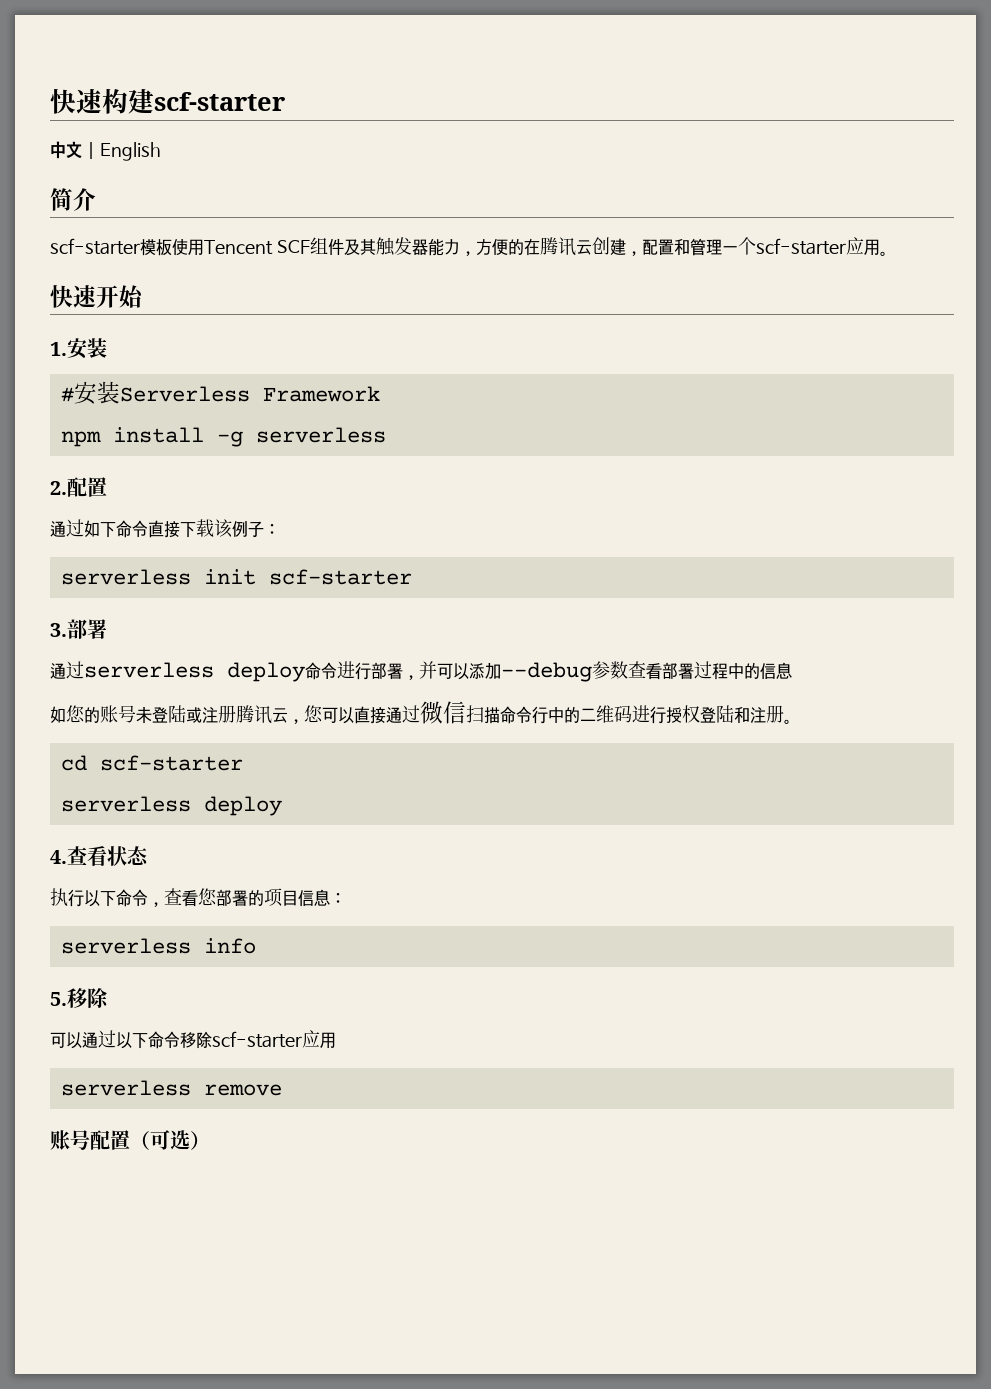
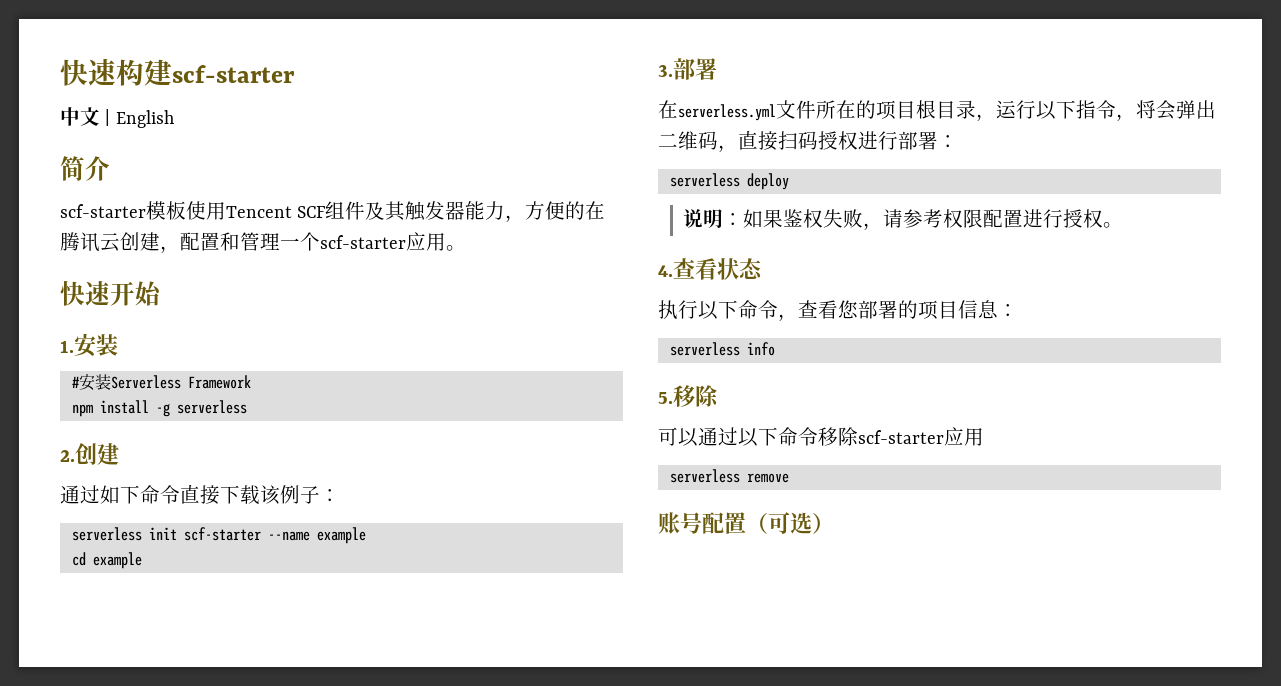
- 2.配置
+ 2.创建
- serverless init scf-starter
+ serverless init scf-starter --name example
+ cd example
  3.部署
- 通过serverless deploy命令进行部署，并可以添加--debug参数查看部署过程中的信息
- 如您的账号未登陆或注册腾讯云，您可以直接通过微信扫描命令行中的二维码进行授权登陆和注册。
- cd scf-starter
+ 在serverless.yml文件所在的项目根目录，运行以下指令，将会弹出二维码，直接扫码授权进行部署：
  serverless deploy
+ 说明：如果鉴权失败，请参考权限配置进行授权。

